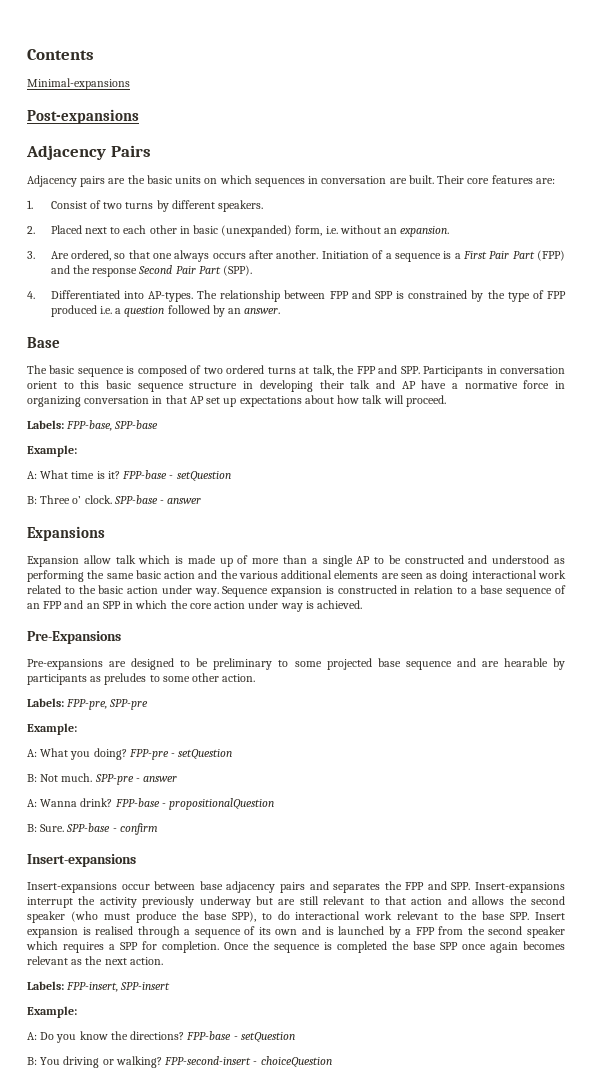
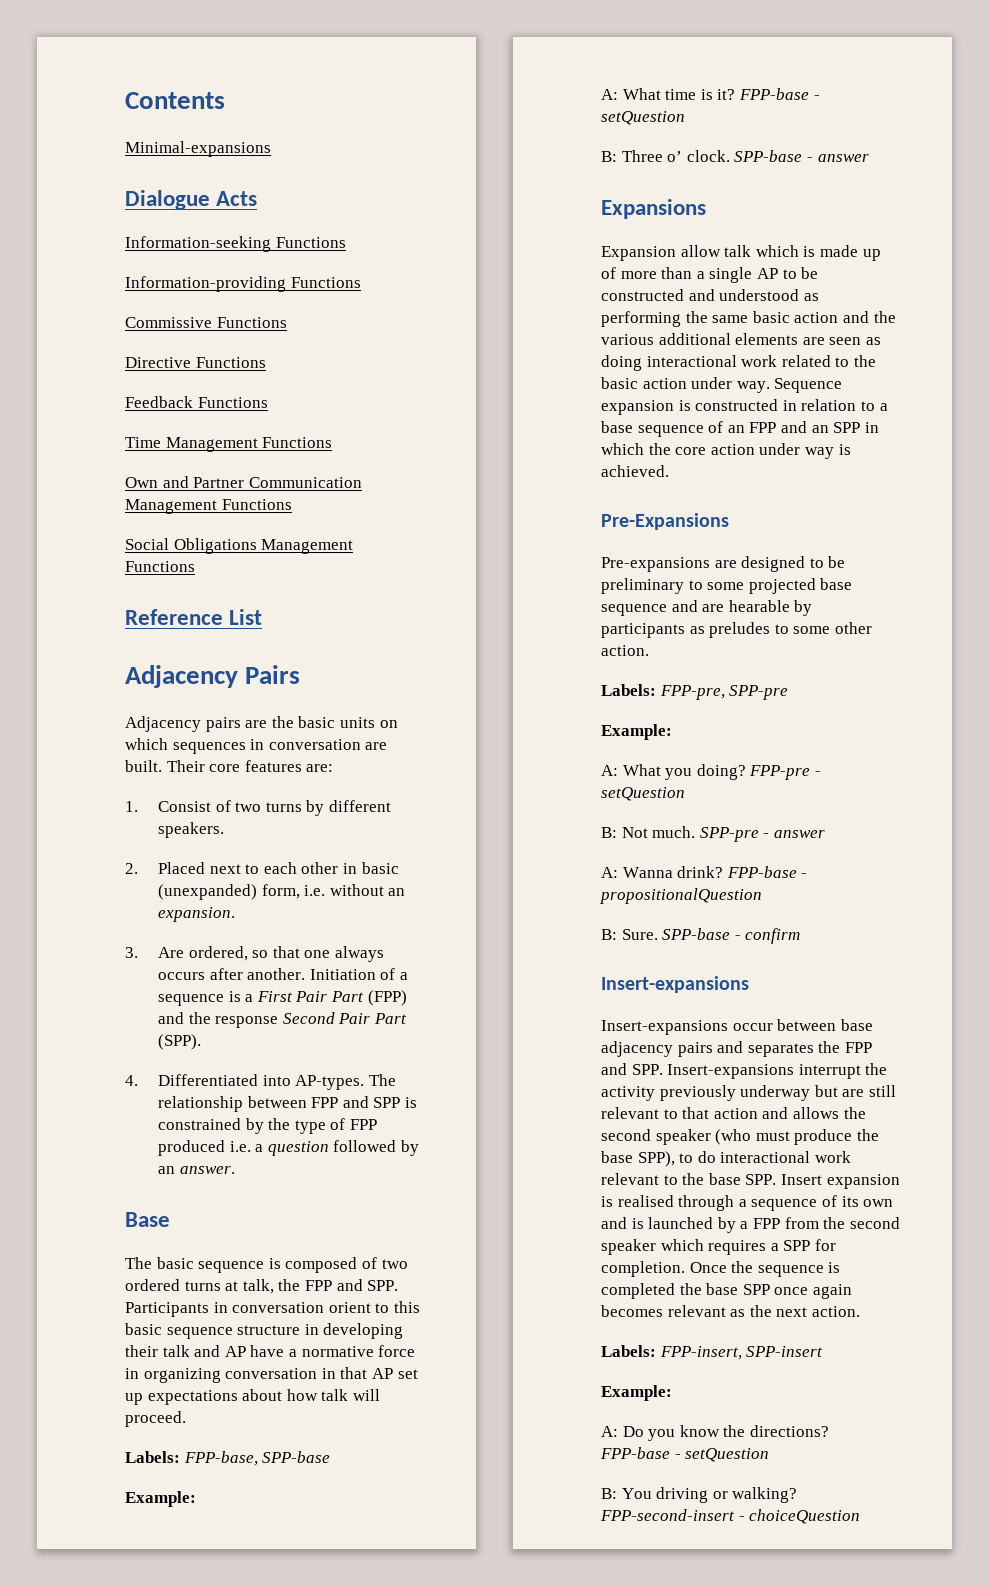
- Post-expansions
+ Dialogue Acts
+ Information-seeking Functions
+ Information-providing Functions
+ Commissive Functions
+ Directive Functions
+ Feedback Functions
+ Time Management Functions
+ Own and Partner Communication Management Functions
+ Social Obligations Management Functions
+ Reference List

